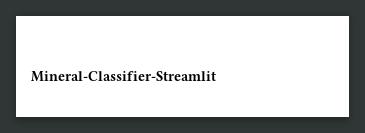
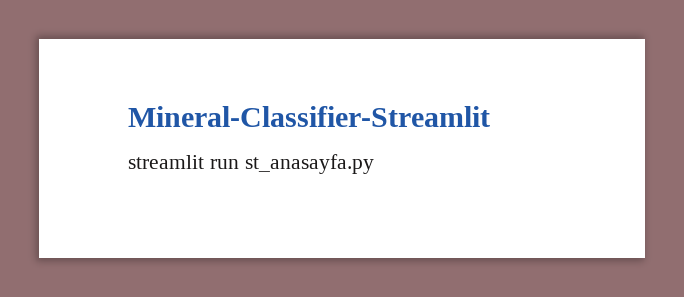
+ streamlit run st_anasayfa.py

